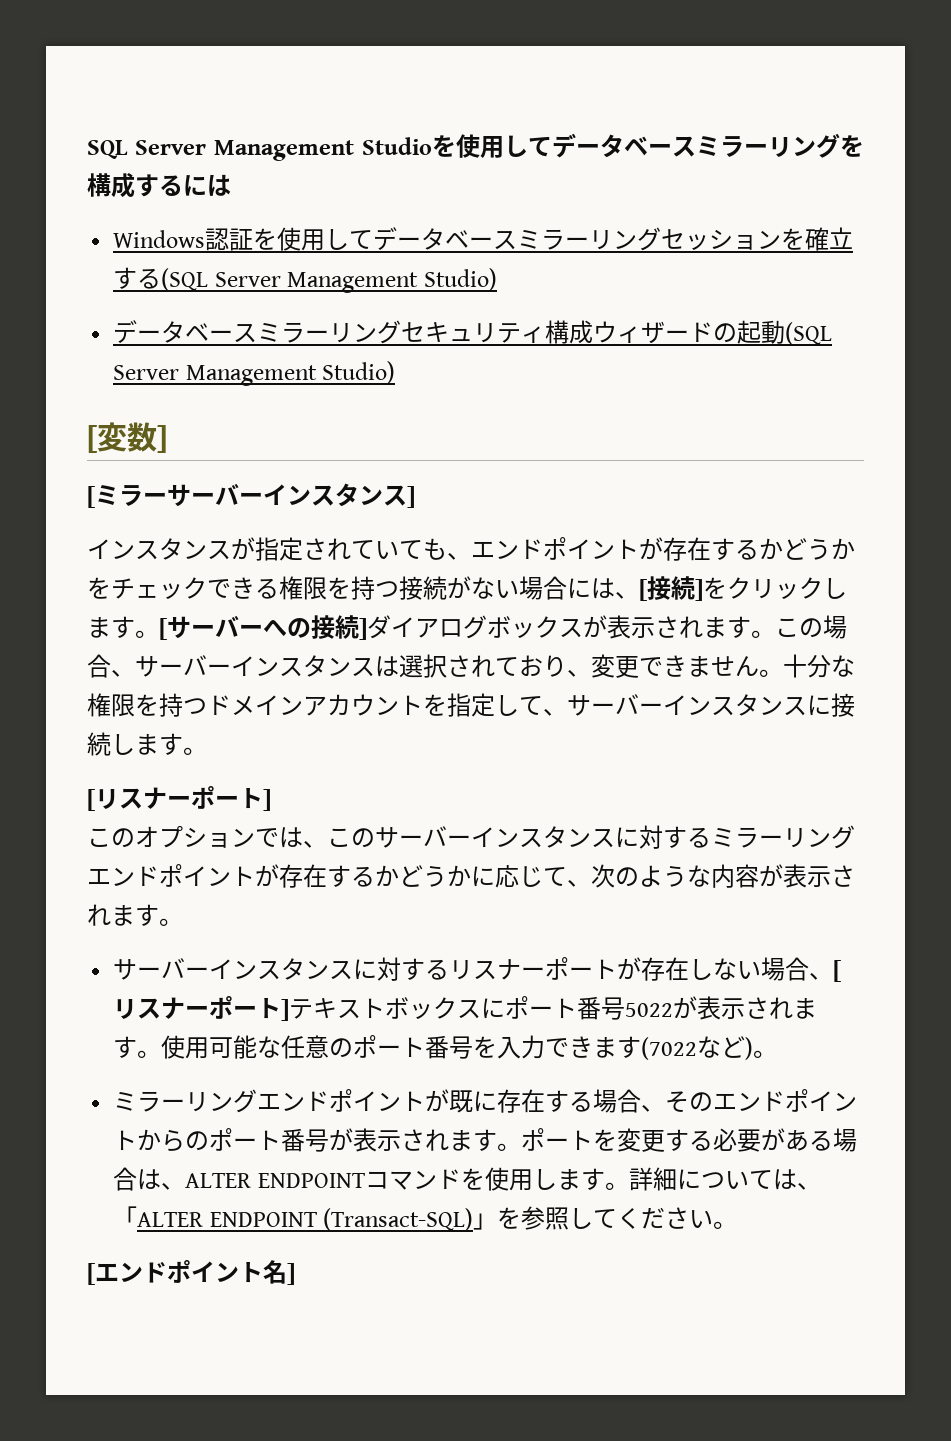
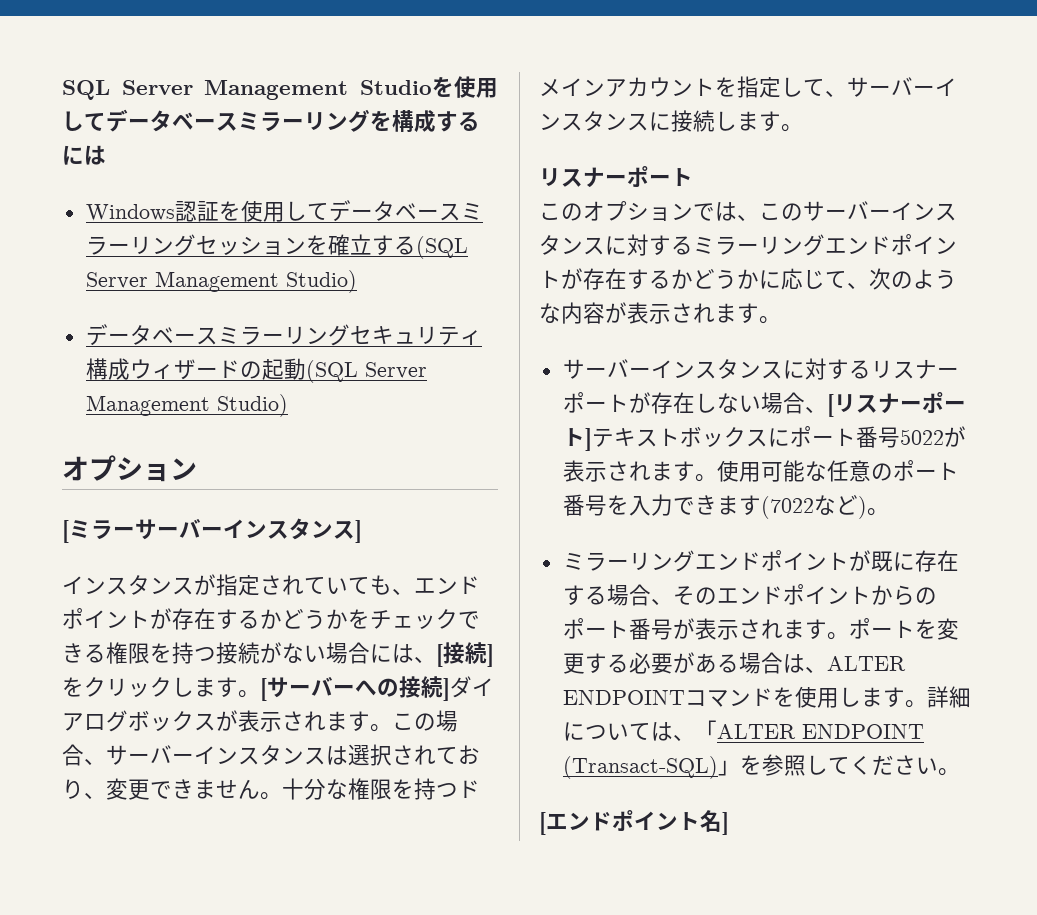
  データベースミラーリングセキュリティ構成ウィザードの起動(SQL Server Management Studio)
- [変数]
+ オプション
  十分な権限を持つドメインアカウントを指定して、サーバーインスタンスに接続します。
- [リスナーポート]
+ リスナーポート

